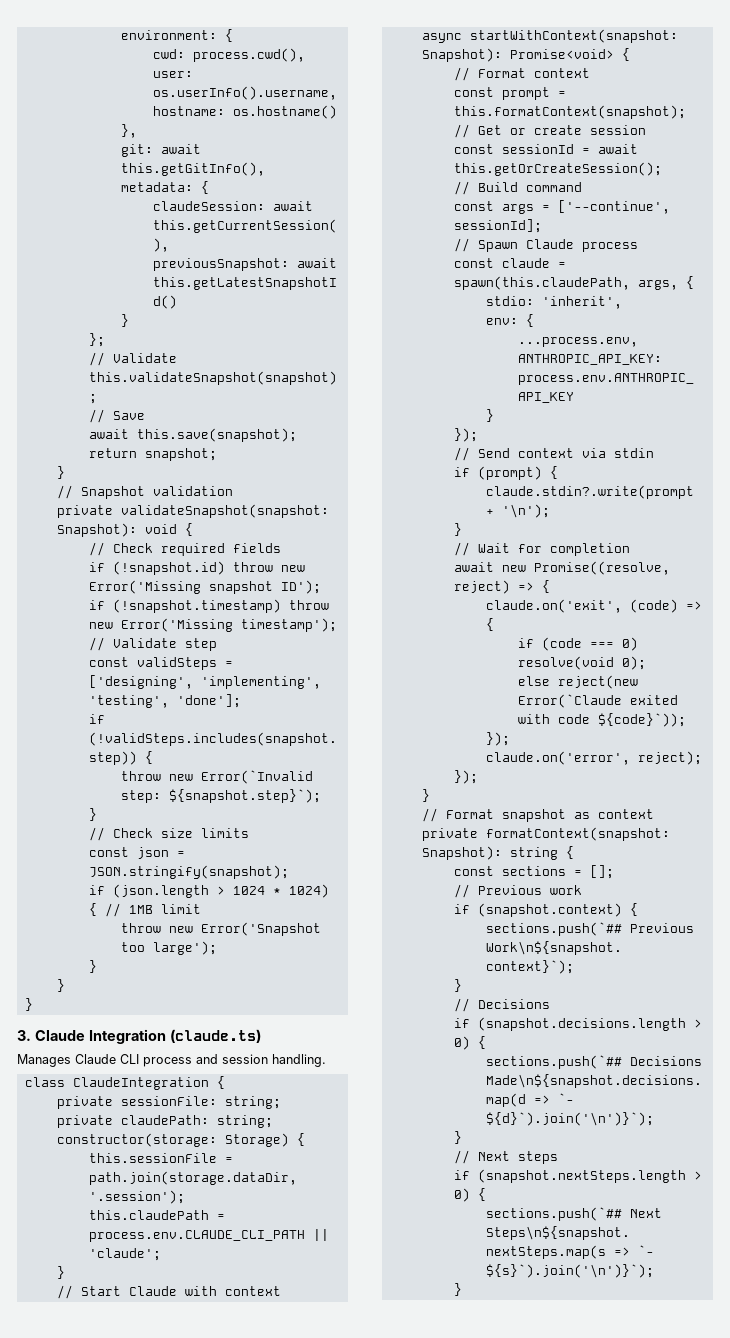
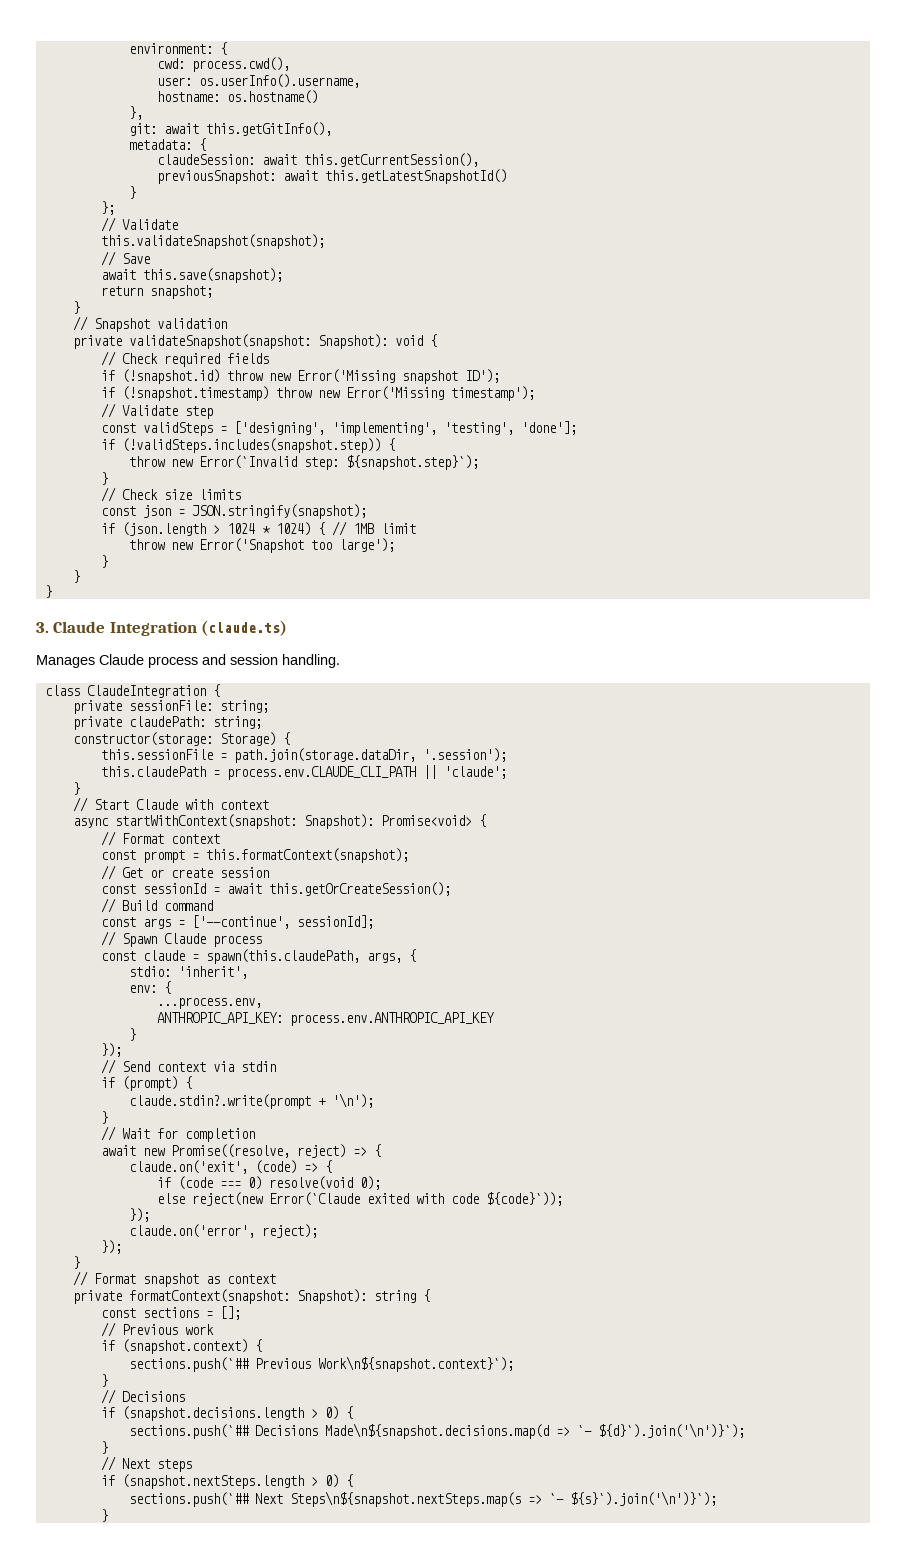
- Manages Claude CLI process and session handling.
+ Manages Claude process and session handling.

